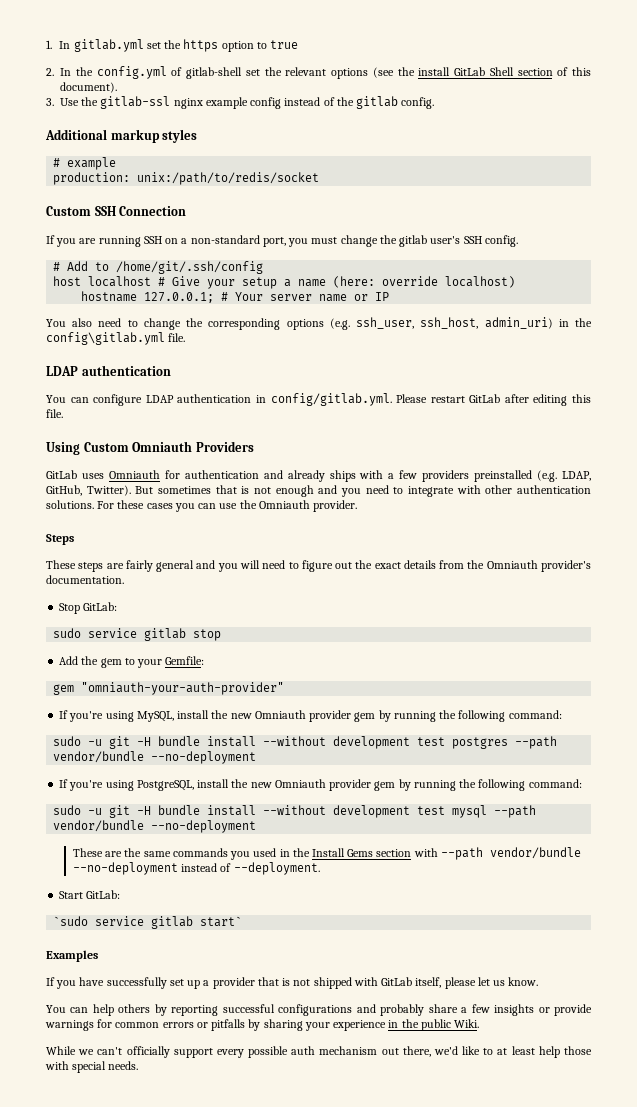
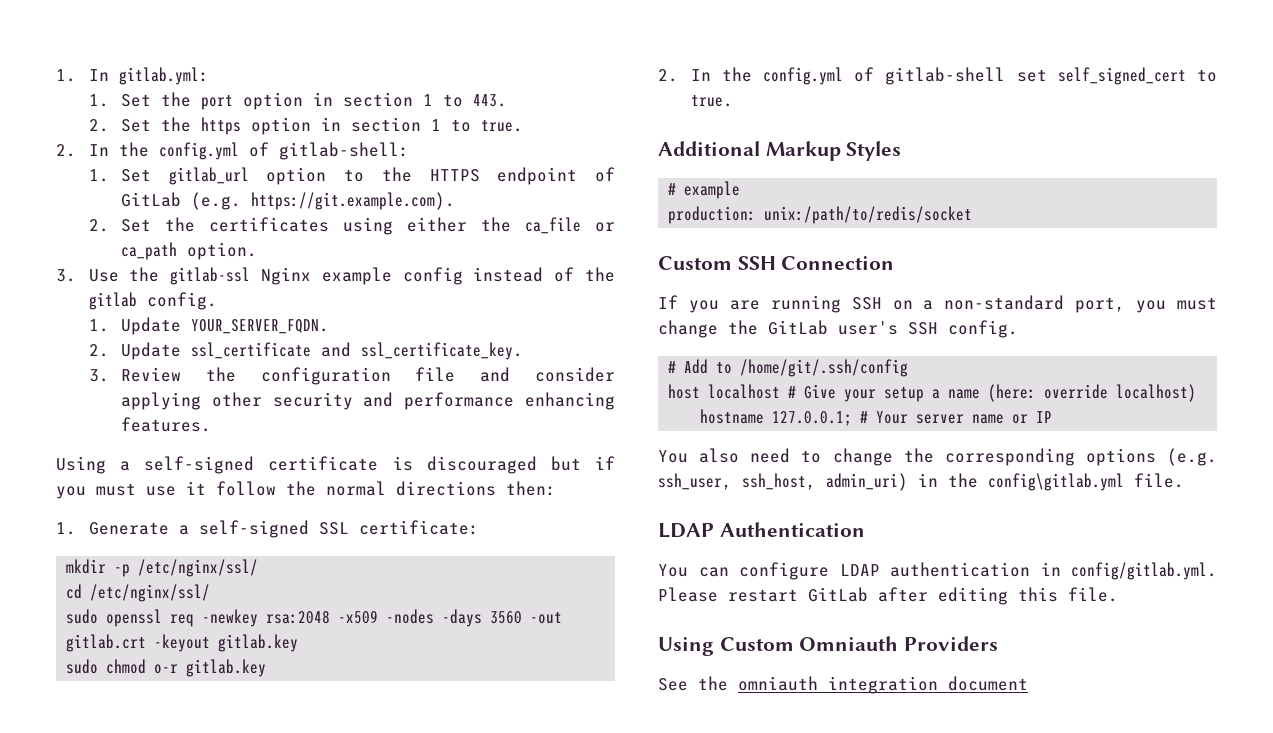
- 1. In gitlab.yml set the https option to true
+ 1. In gitlab.yml:
+ 1. Set the port option in section 1 to 443.
+ 2. Set the https option in section 1 to true.
+ 2. In the config.yml of gitlab-shell:
+ 1. Set gitlab_url option to the HTTPS endpoint of GitLab (e.g. https://git.example.com).
+ 2. Set the certificates using either the ca_file or ca_path option.
+ 3. Use the gitlab-ssl Nginx example config instead of the gitlab config.
+ 1. Update YOUR_SERVER_FQDN.
+ 2. Update ssl_certificate and ssl_certificate_key.
+ 3. Review the configuration file and consider applying other security and performance enhancing features.
+ Using a self-signed certificate is discouraged but if you must use it follow the normal directions then:
+ 1. Generate a self-signed SSL certificate:
+ mkdir -p /etc/nginx/ssl/
+ cd /etc/nginx/ssl/
+ sudo openssl req -newkey rsa:2048 -x509 -nodes -days 3560 -out gitlab.crt -keyout gitlab.key
+ sudo chmod o-r gitlab.key
- 2. In the config.yml of gitlab-shell set the relevant options (see the install GitLab Shell section of this document).
- 3. Use the gitlab-ssl nginx example config instead of the gitlab config.
+ 2. In the config.yml of gitlab-shell set self_signed_cert to true.
- Additional markup styles
+ Additional Markup Styles
- If you are running SSH on a non-standard port, you must change the gitlab user's SSH config.
+ If you are running SSH on a non-standard port, you must change the GitLab user's SSH config.
  You also need to change the corresponding options (e.g. ssh_user, ssh_host, admin_uri) in the config\gitlab.yml file.
- LDAP authentication
+ LDAP Authentication
- GitLab uses Omniauth for authentication and already ships with a few providers preinstalled (e.g. LDAP, GitHub, Twitter). But sometimes that is not enough and you need to integrate with other authentication solutions. For these cases you can use the Omniauth provider.
- Steps
- These steps are fairly general and you will need to figure out the exact details from the Omniauth provider's documentation.
- Stop GitLab:
- sudo service gitlab stop
- Add the gem to your Gemfile:
- gem "omniauth-your-auth-provider"
- If you're using MySQL, install the new Omniauth provider gem by running the following command:
- sudo -u git -H bundle install --without development test postgres --path vendor/bundle --no-deployment
- If you're using PostgreSQL, install the new Omniauth provider gem by running the following command:
- sudo -u git -H bundle install --without development test mysql --path vendor/bundle --no-deployment
- These are the same commands you used in the Install Gems section with --path vendor/bundle --no-deployment instead of --deployment.
- Start GitLab:
- `sudo service gitlab start`
- Examples
- If you have successfully set up a provider that is not shipped with GitLab itself, please let us know.
- You can help others by reporting successful configurations and probably share a few insights or provide warnings for common errors or pitfalls by sharing your experience in the public Wiki.
- While we can't officially support every possible auth mechanism out there, we'd like to at least help those with special needs.
+ See the omniauth integration document

